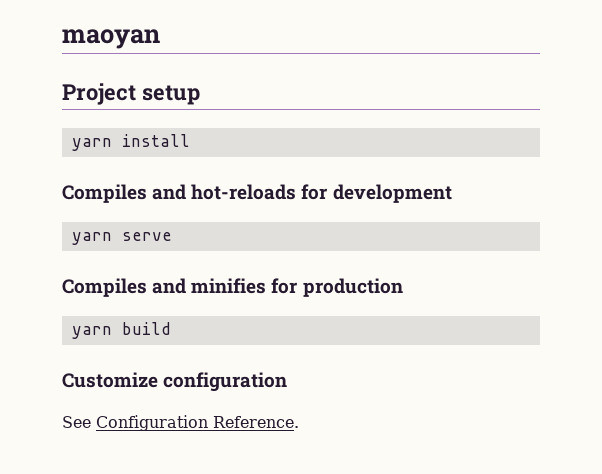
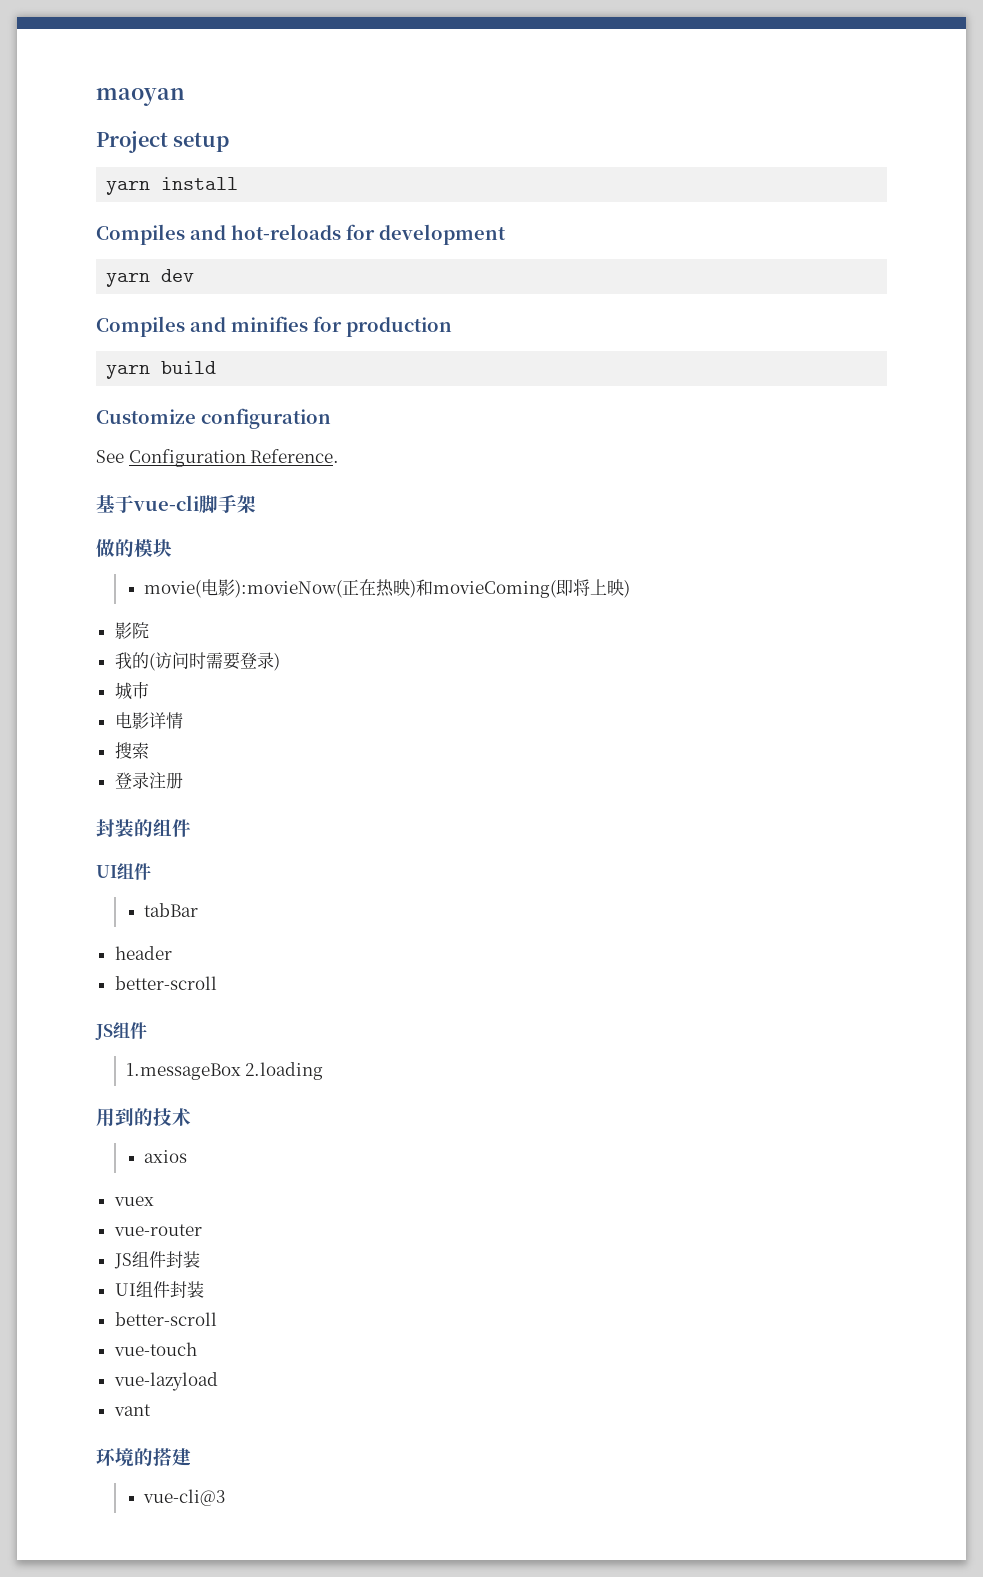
- yarn serve
+ yarn dev
+ 基于vue-cli脚手架
+ 做的模块
+ movie(电影):movieNow(正在热映)和movieComing(即将上映)
+ 影院
+ 我的(访问时需要登录)
+ 城市
+ 电影详情
+ 搜索
+ 登录注册
+ 封装的组件
+ UI组件
+ tabBar
+ header
+ better-scroll
+ JS组件
+ 1.messageBox 2.loading
+ 用到的技术
+ axios
+ vuex
+ vue-router
+ JS组件封装
+ UI组件封装
+ better-scroll
+ vue-touch
+ vue-lazyload
+ vant
+ 环境的搭建
+ vue-cli@3

